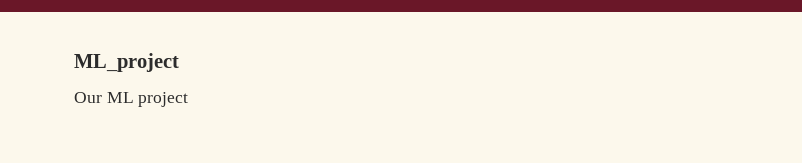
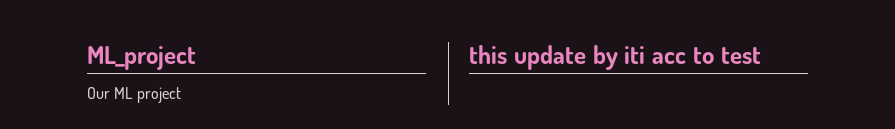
+ this update by iti acc to test

